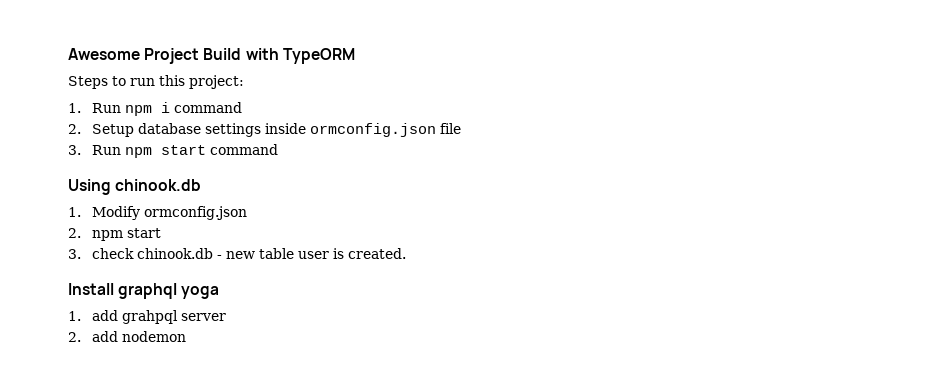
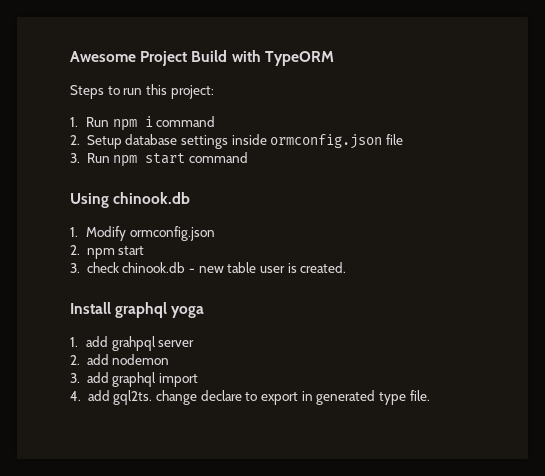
+ 3. add graphql import
+ 4. add gql2ts. change declare to export in generated type file.

